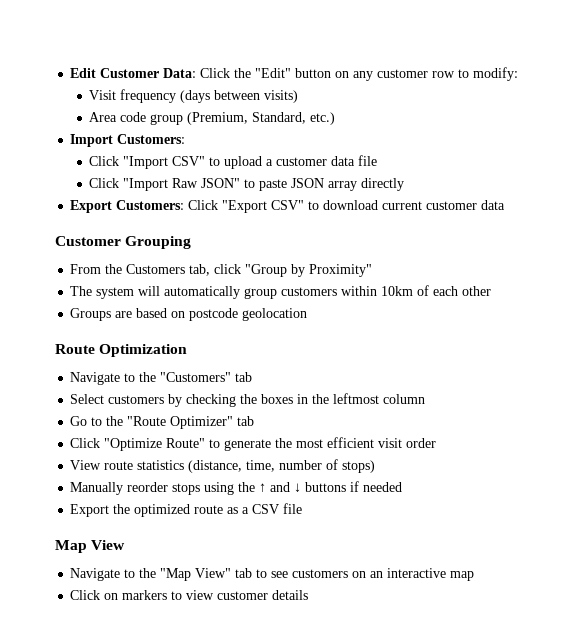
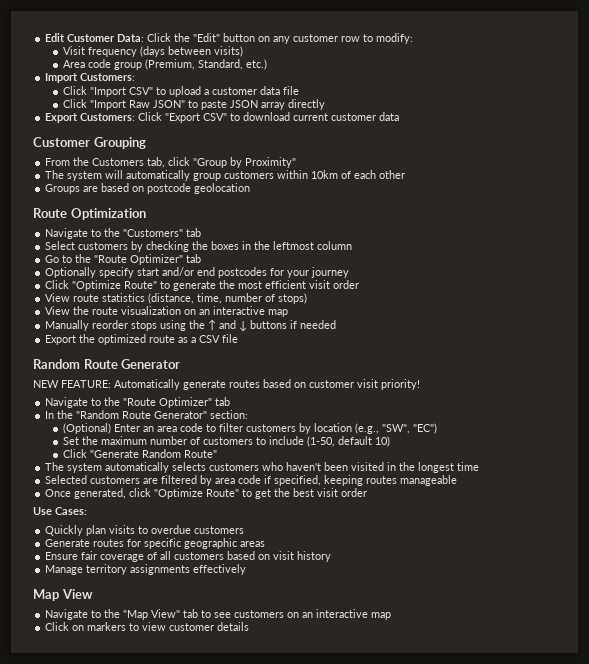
+ Optionally specify start and/or end postcodes for your journey
+ View the route visualization on an interactive map
+ Random Route Generator
+ NEW FEATURE: Automatically generate routes based on customer visit priority!
+ Navigate to the "Route Optimizer" tab
+ In the "Random Route Generator" section:
+ (Optional) Enter an area code to filter customers by location (e.g., "SW", "EC")
+ Set the maximum number of customers to include (1-50, default 10)
+ Click "Generate Random Route"
+ The system automatically selects customers who haven't been visited in the longest time
+ Selected customers are filtered by area code if specified, keeping routes manageable
+ Once generated, click "Optimize Route" to get the best visit order
+ Use Cases:
+ Quickly plan visits to overdue customers
+ Generate routes for specific geographic areas
+ Ensure fair coverage of all customers based on visit history
+ Manage territory assignments effectively

